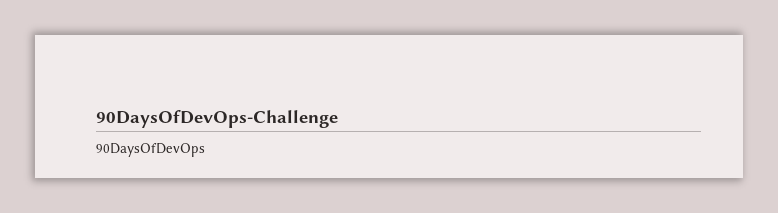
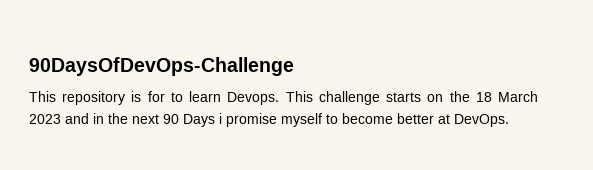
- 90DaysOfDevOps
+ This repository is for to learn Devops. This challenge starts on the 18 March 2023 and in the next 90 Days i promise myself to become better at DevOps.

